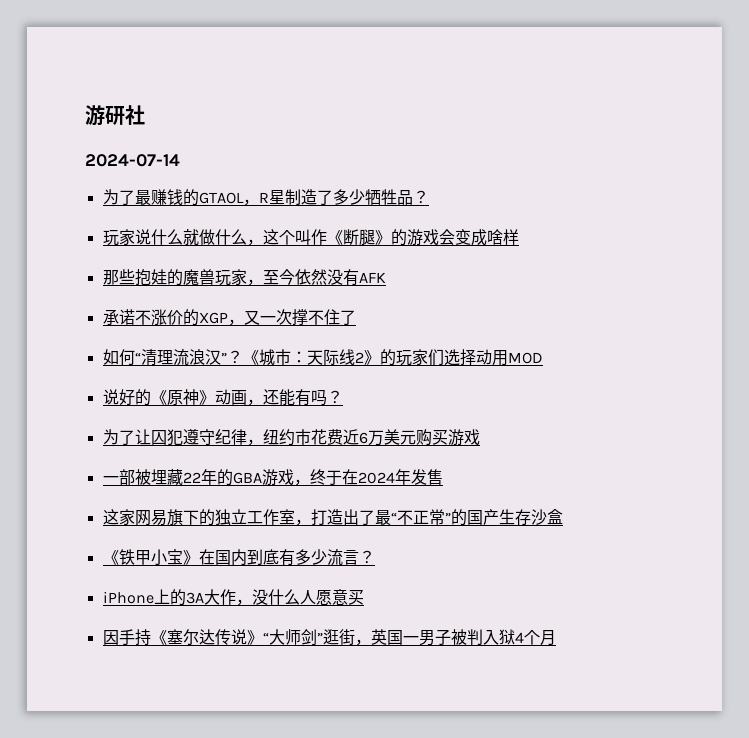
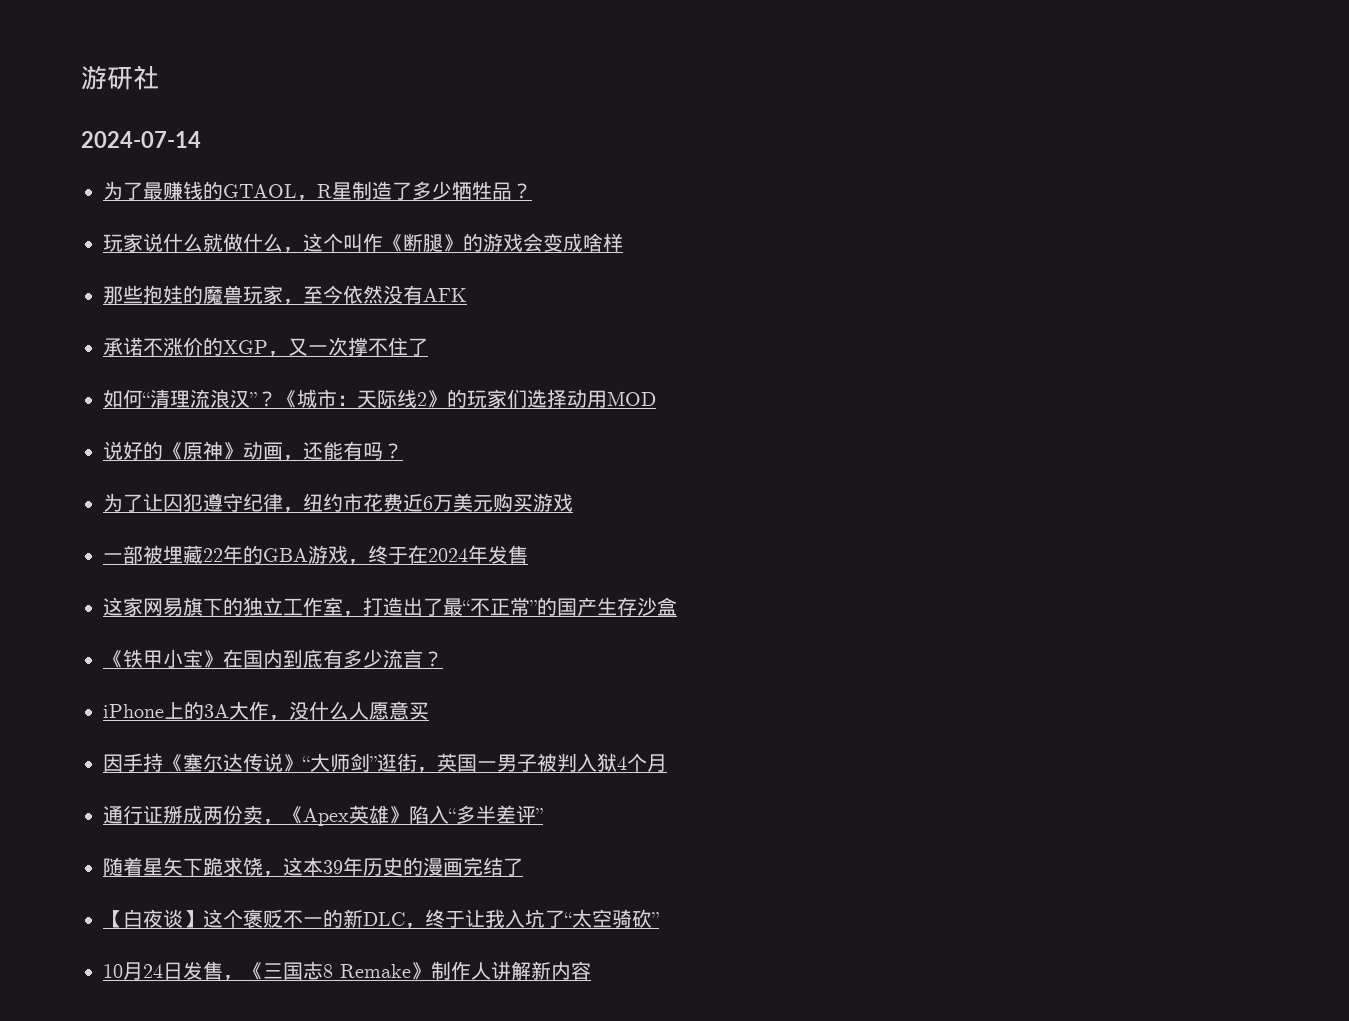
+ 通行证掰成两份卖，《Apex英雄》陷入“多半差评”
+ 随着星矢下跪求饶，这本39年历史的漫画完结了
+ 【白夜谈】这个褒贬不一的新DLC，终于让我入坑了“太空骑砍”
+ 10月24日发售，《三国志8 Remake》制作人讲解新内容

